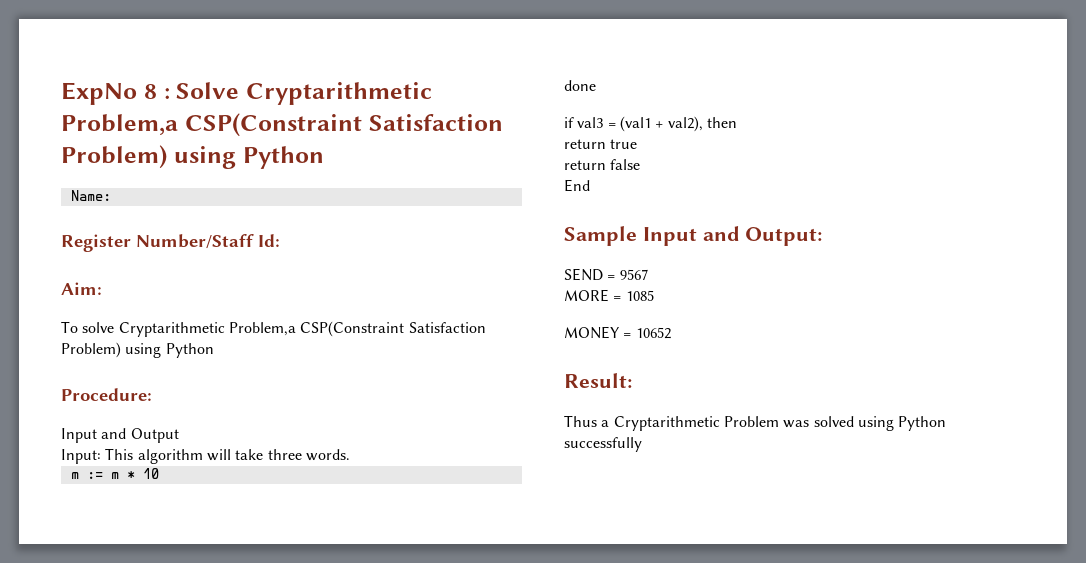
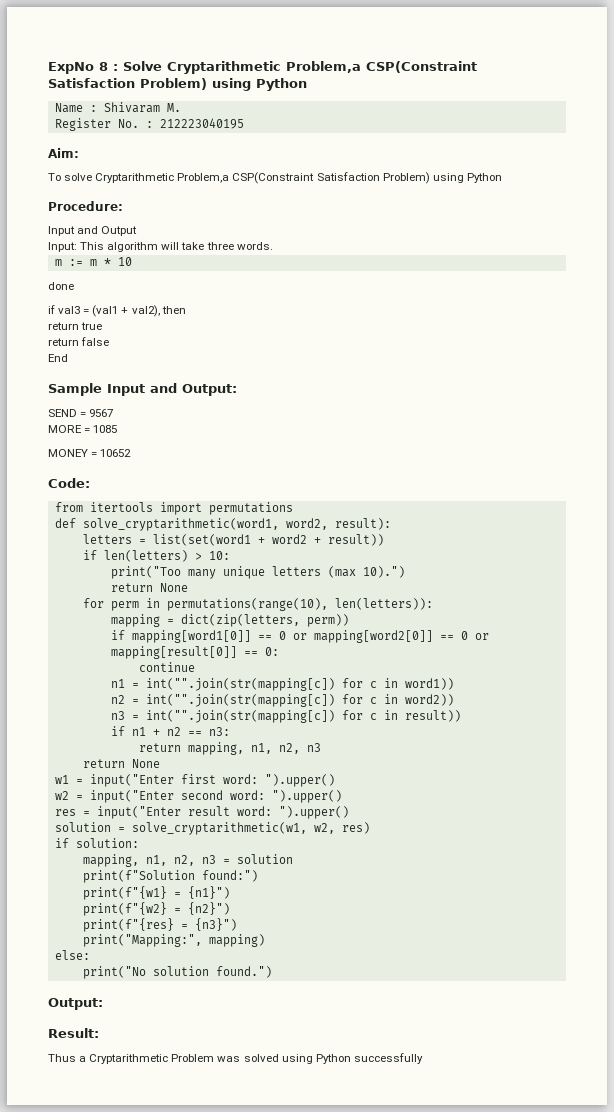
- Name:
- Register Number/Staff Id:
+ Name : Shivaram M.
+ Register No. : 212223040195
+ Code:
+ from itertools import permutations
+ def solve_cryptarithmetic(word1, word2, result):
+ letters = list(set(word1 + word2 + result))
+ if len(letters) > 10:
+ print("Too many unique letters (max 10).")
+ return None
+ for perm in permutations(range(10), len(letters)):
+ mapping = dict(zip(letters, perm))
+ if mapping[word1[0]] == 0 or mapping[word2[0]] == 0 or mapping[result[0]] == 0:
+ continue
+ n1 = int("".join(str(mapping[c]) for c in word1))
+ n2 = int("".join(str(mapping[c]) for c in word2))
+ n3 = int("".join(str(mapping[c]) for c in result))
+ if n1 + n2 == n3:
+ return mapping, n1, n2, n3
+ return None
+ w1 = input("Enter first word: ").upper()
+ w2 = input("Enter second word: ").upper()
+ res = input("Enter result word: ").upper()
+ solution = solve_cryptarithmetic(w1, w2, res)
+ if solution:
+ mapping, n1, n2, n3 = solution
+ print(f"Solution found:")
+ print(f"{w1} = {n1}")
+ print(f"{w2} = {n2}")
+ print(f"{res} = {n3}")
+ print("Mapping:", mapping)
+ else:
+ print("No solution found.")
+ Output:

